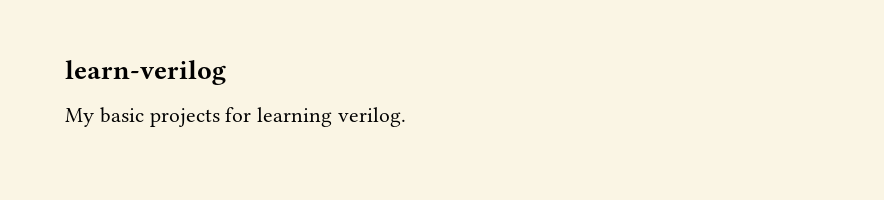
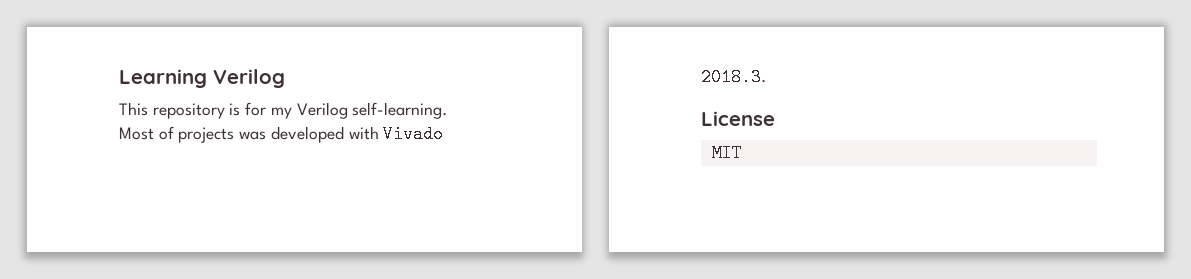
- learn-verilog
- My basic projects for learning verilog.
+ Learning Verilog
+ This repository is for my Verilog self-learning.
+ Most of projects was developed with Vivado 2018.3.
+ License
+ MIT

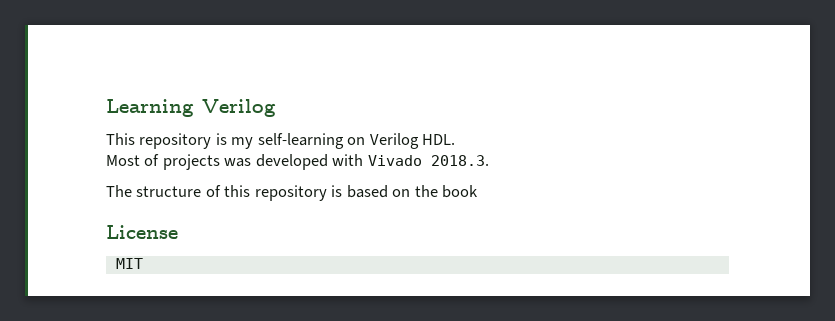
- This repository is for my Verilog self-learning.
+ This repository is my self-learning on Verilog HDL.
+ The structure of this repository is based on the book

